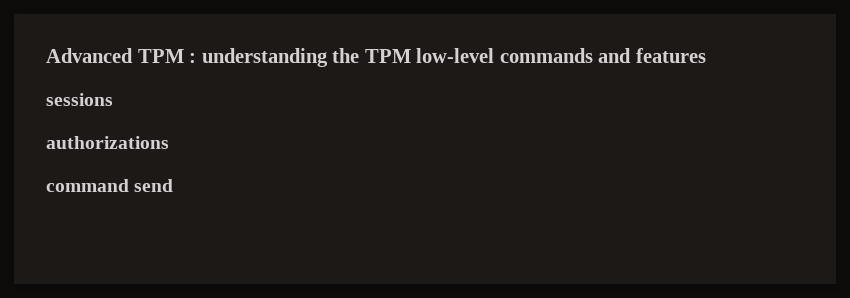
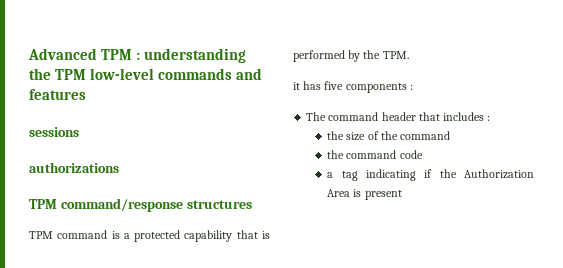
- command send
+ TPM command/response structures
+ TPM command is a protected capability that is performed by the TPM.
+ it has five components :
+ The command header that includes :
+ the size of the command
+ the command code
+ a tag indicating if the Authorization Area is present

